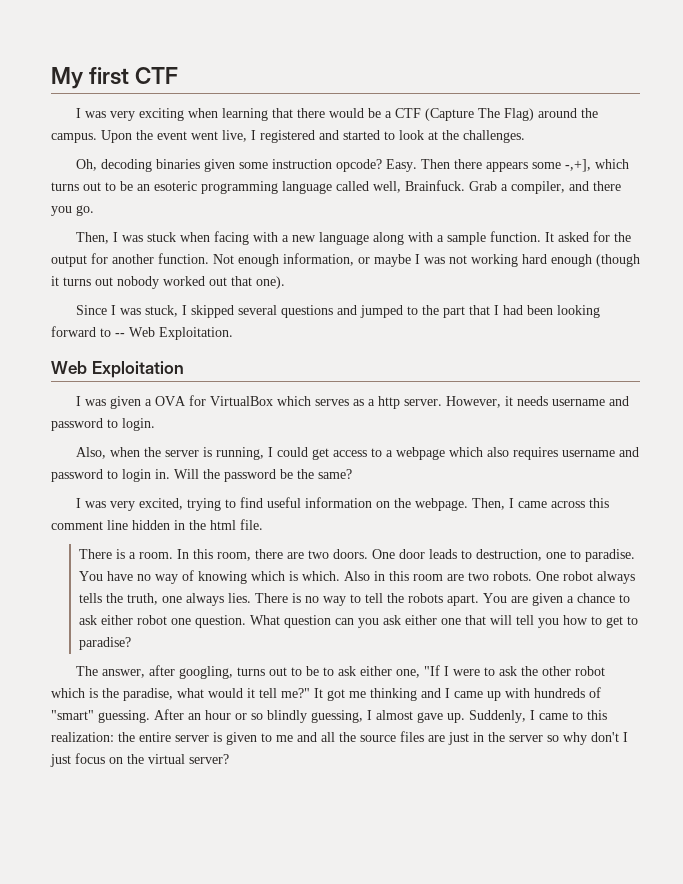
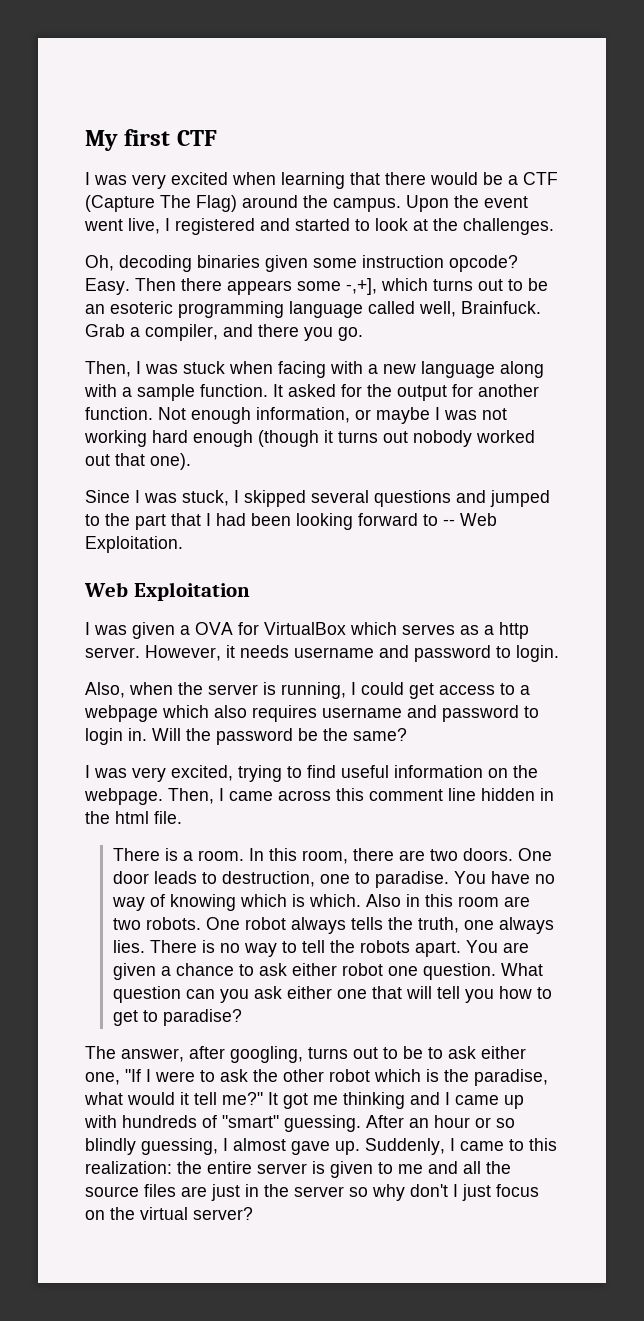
- I was very exciting when learning that there would be a CTF (Capture The Flag) around the campus.
+ I was very excited when learning that there would be a CTF (Capture The Flag) around the campus.

